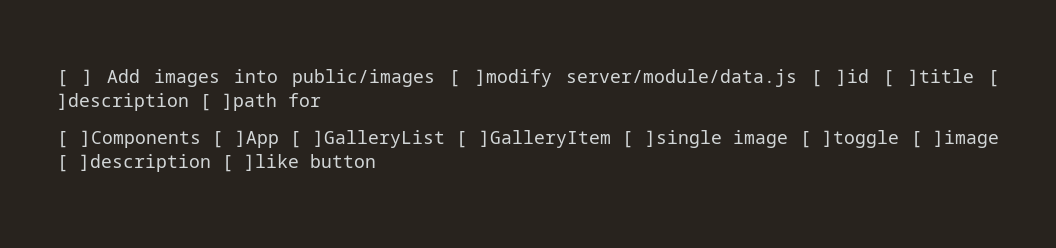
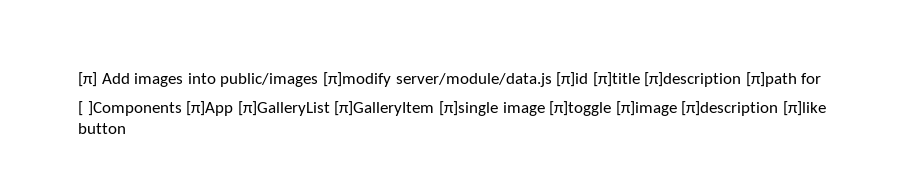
- [ ] Add images into public/images [ ]modify server/module/data.js [ ]id [ ]title [ ]description [ ]path for
- [ ]Components [ ]App [ ]GalleryList [ ]GalleryItem [ ]single image [ ]toggle [ ]image [ ]description [ ]like button
+ [π] Add images into public/images [π]modify server/module/data.js [π]id [π]title [π]description [π]path for
+ [ ]Components [π]App [π]GalleryList [π]GalleryItem [π]single image [π]toggle [π]image [π]description [π]like button

